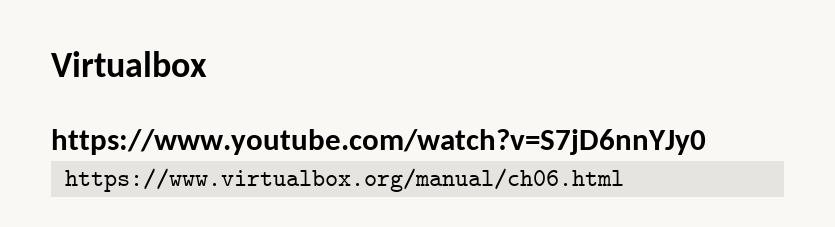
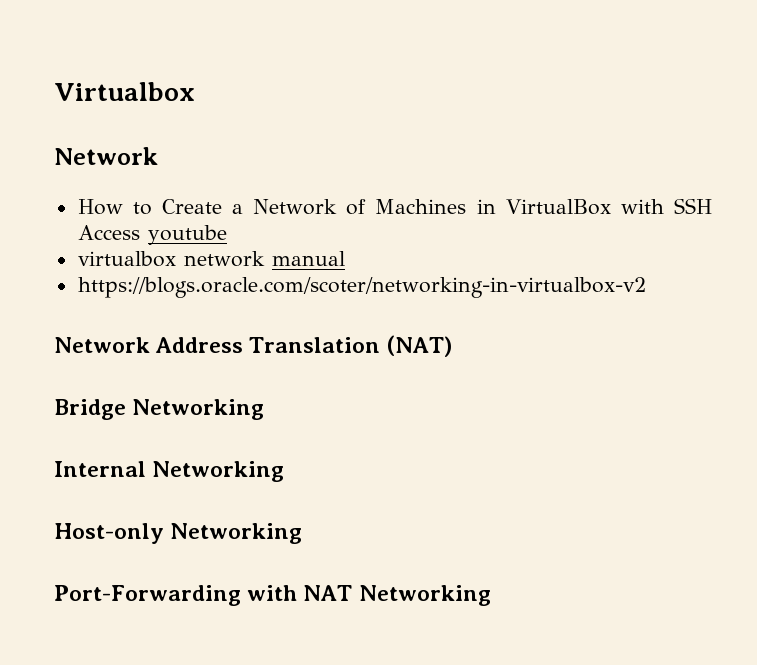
  Virtualbox
- https://www.youtube.com/watch?v=S7jD6nnYJy0
- https://www.virtualbox.org/manual/ch06.html
+ Network
+ How to Create a Network of Machines in VirtualBox with SSH Access youtube
+ virtualbox network manual
+ https://blogs.oracle.com/scoter/networking-in-virtualbox-v2
+ Network Address Translation (NAT)
+ Bridge Networking
+ Internal Networking
+ Host-only Networking
+ Port-Forwarding with NAT Networking

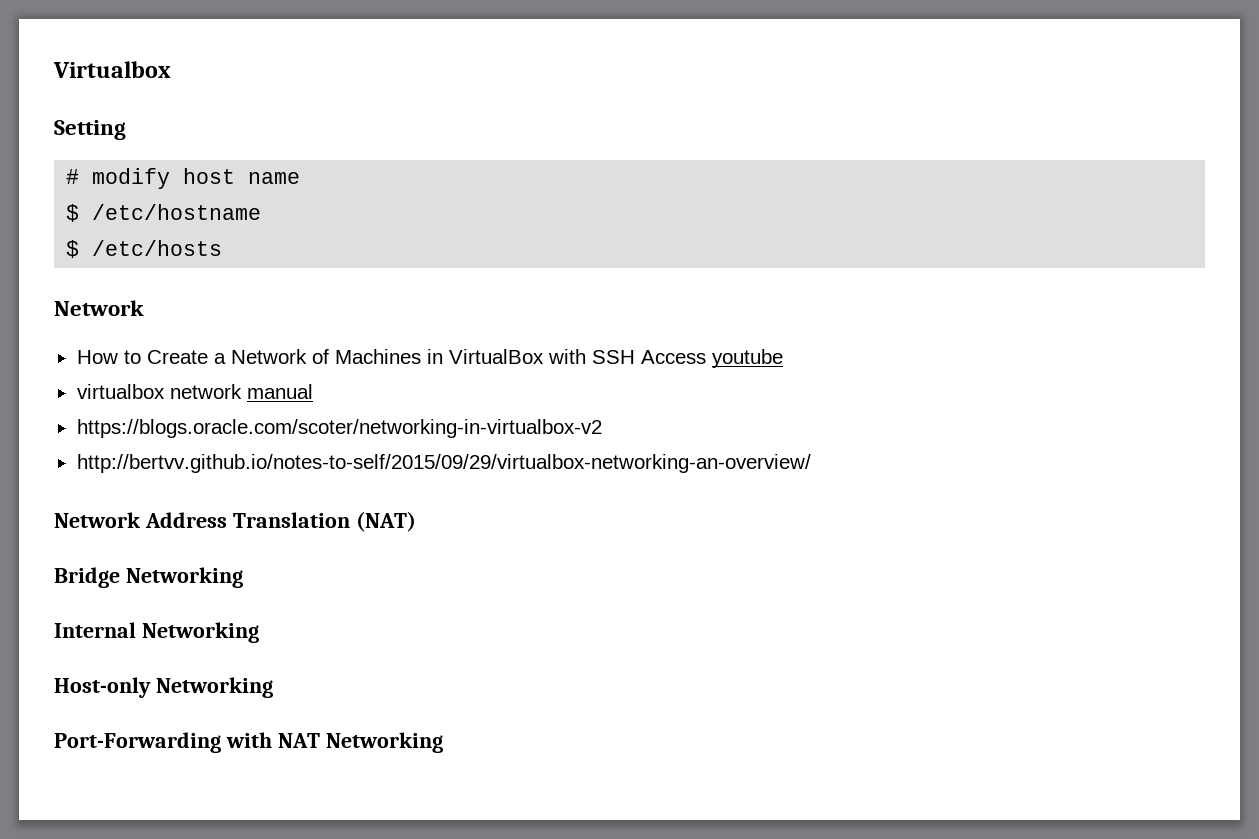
+ Setting
+ # modify host name
+ $ /etc/hostname
+ $ /etc/hosts
+ http://bertvv.github.io/notes-to-self/2015/09/29/virtualbox-networking-an-overview/

